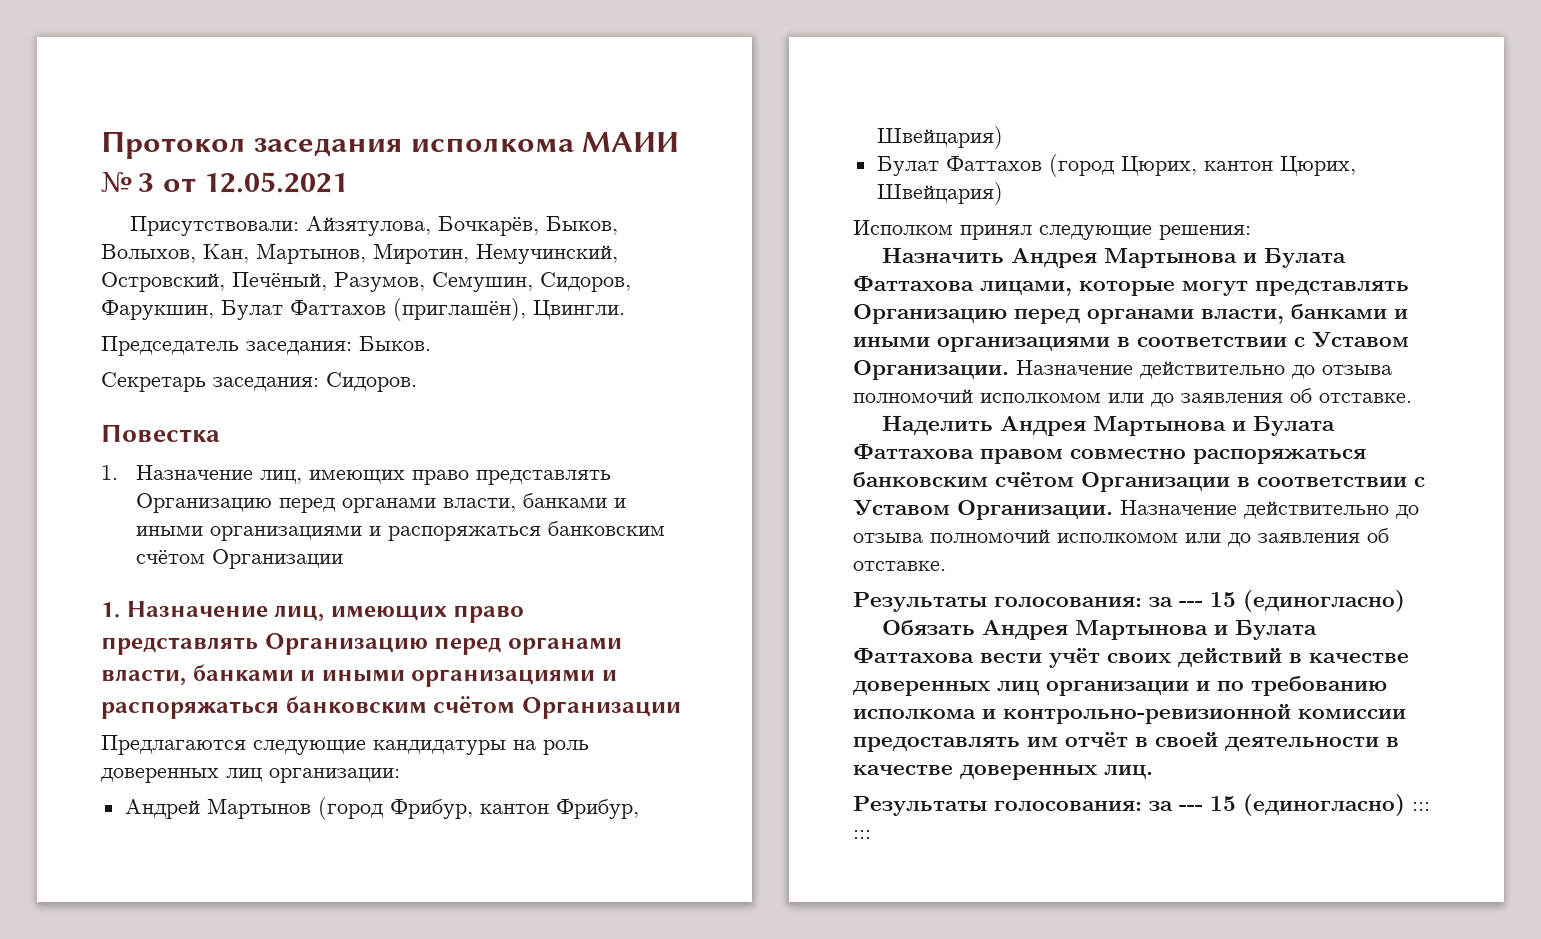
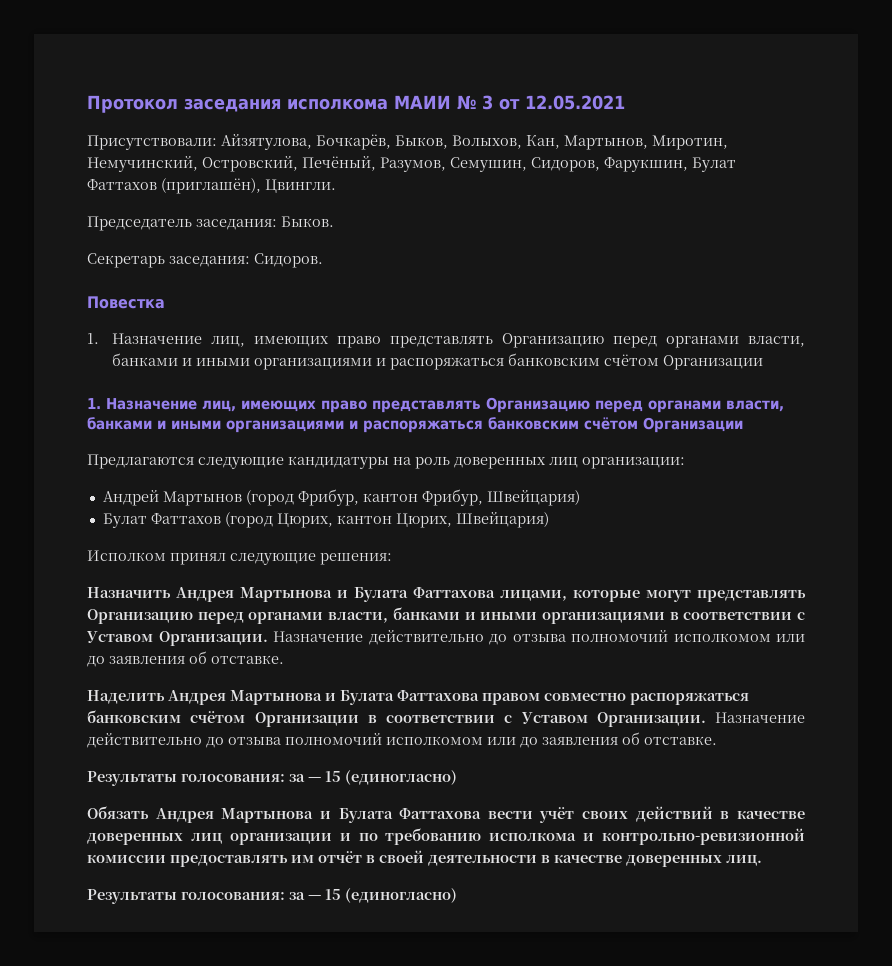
  Наделить Андрея Мартынова и Булата Фаттахова правом совместно распоряжаться банковским счётом Организации в соответствии с Уставом Организации. Назначение действительно до отзыва полномочий исполкомом или до заявления об отставке.
- Результаты голосования: за --- 15 (единогласно)
+ Результаты голосования: за — 15 (единогласно)
  Обязать Андрея Мартынова и Булата Фаттахова вести учёт своих действий в качестве доверенных лиц организации и по требованию исполкома и контрольно-ревизионной комиссии предоставлять им отчёт в своей деятельности в качестве доверенных лиц.
- Результаты голосования: за --- 15 (единогласно) ::: :::
+ Результаты голосования: за — 15 (единогласно)

